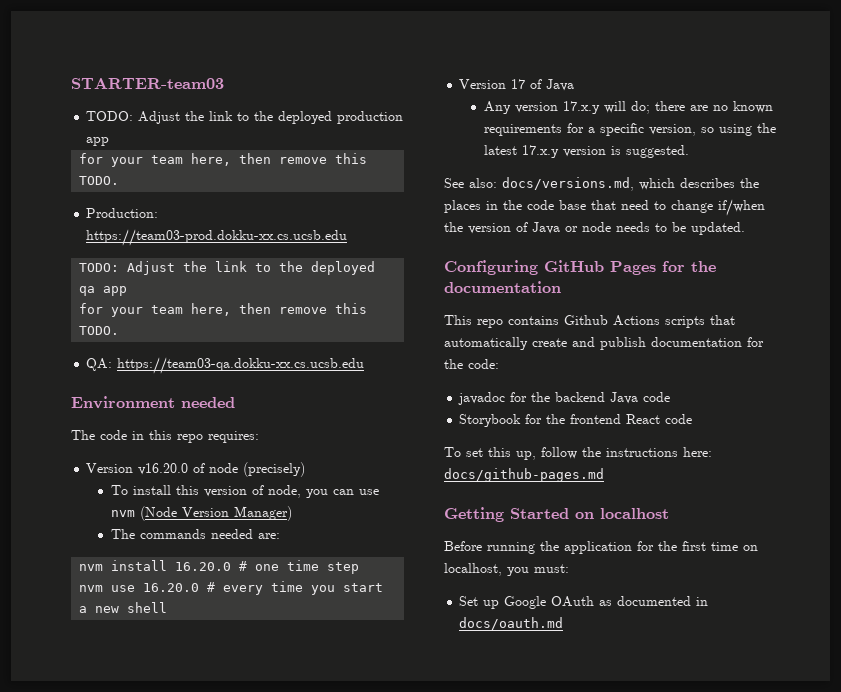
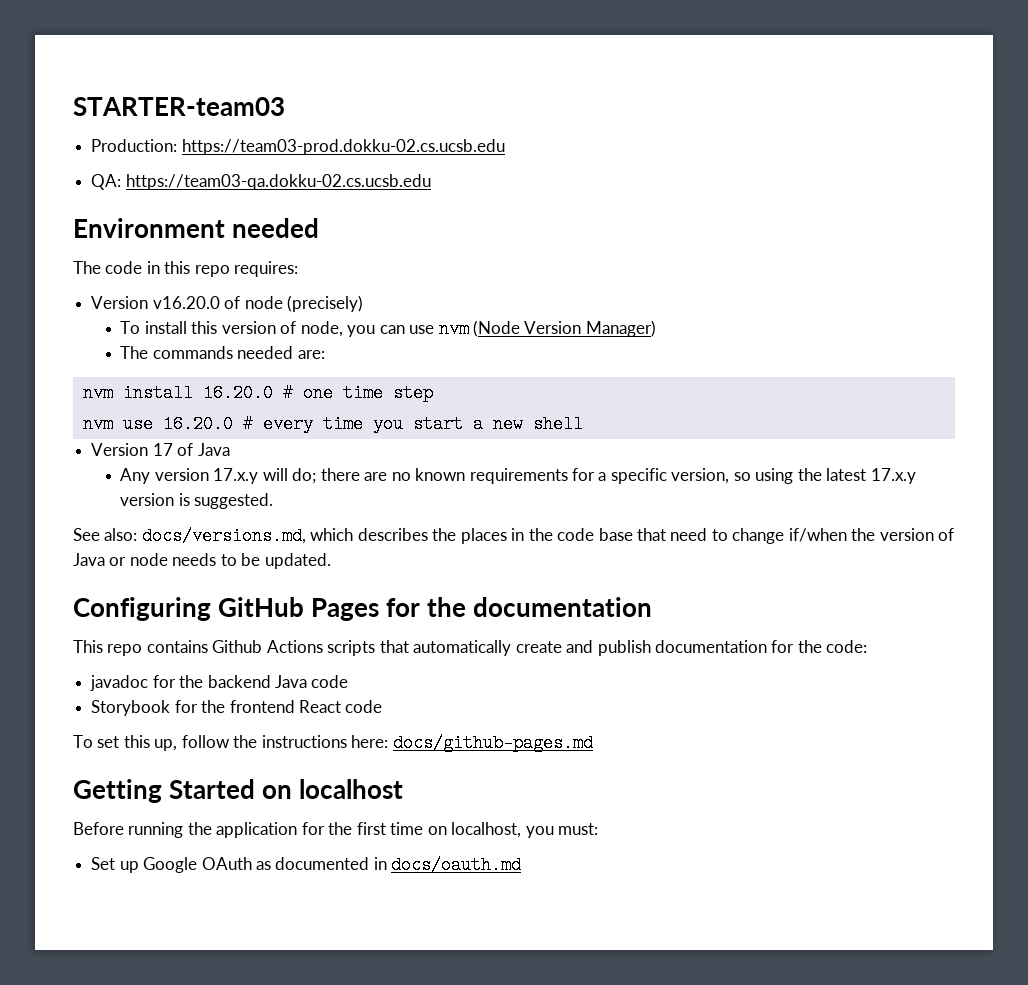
- TODO: Adjust the link to the deployed production app
- for your team here, then remove this TODO.
- Production: https://team03-prod.dokku-xx.cs.ucsb.edu
- TODO: Adjust the link to the deployed qa app
- for your team here, then remove this TODO.
+ Production: https://team03-prod.dokku-02.cs.ucsb.edu
- QA: https://team03-qa.dokku-xx.cs.ucsb.edu
+ QA: https://team03-qa.dokku-02.cs.ucsb.edu

